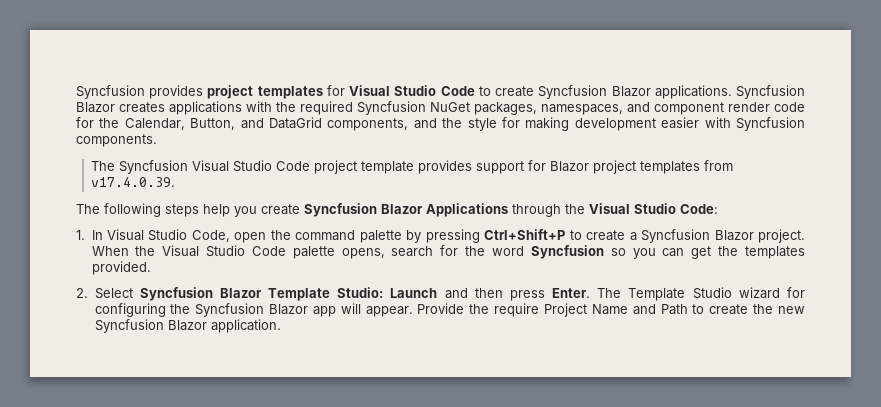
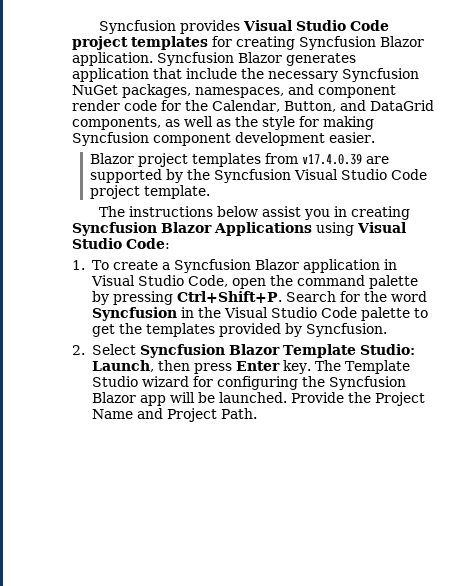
- Syncfusion provides project templates for Visual Studio Code to create Syncfusion Blazor applications. Syncfusion Blazor creates applications with the required Syncfusion NuGet packages, namespaces, and component render code for the Calendar, Button, and DataGrid components, and the style for making development easier with Syncfusion components.
- The Syncfusion Visual Studio Code project template provides support for Blazor project templates from v17.4.0.39.
- The following steps help you create Syncfusion Blazor Applications through the Visual Studio Code:
+ Syncfusion provides Visual Studio Code project templates for creating Syncfusion Blazor application. Syncfusion Blazor generates application that include the necessary Syncfusion NuGet packages, namespaces, and component render code for the Calendar, Button, and DataGrid components, as well as the style for making Syncfusion component development easier.
+ Blazor project templates from v17.4.0.39 are supported by the Syncfusion Visual Studio Code project template.
+ The instructions below assist you in creating Syncfusion Blazor Applications using Visual Studio Code:
- 1. In Visual Studio Code, open the command palette by pressing Ctrl+Shift+P to create a Syncfusion Blazor project. When the Visual Studio Code palette opens, search for the word Syncfusion so you can get the templates provided.
+ 1. To create a Syncfusion Blazor application in Visual Studio Code, open the command palette by pressing Ctrl+Shift+P. Search for the word Syncfusion in the Visual Studio Code palette to get the templates provided by Syncfusion.
- 2. Select Syncfusion Blazor Template Studio: Launch and then press Enter.
+ 2. Select Syncfusion Blazor Template Studio: Launch, then press Enter key.
- The Template Studio wizard for configuring the Syncfusion Blazor app will appear.
+ The Template Studio wizard for configuring the Syncfusion Blazor app will be launched.
- Provide the require Project Name and Path to create the new Syncfusion Blazor application.
+ Provide the Project Name and Project Path.

